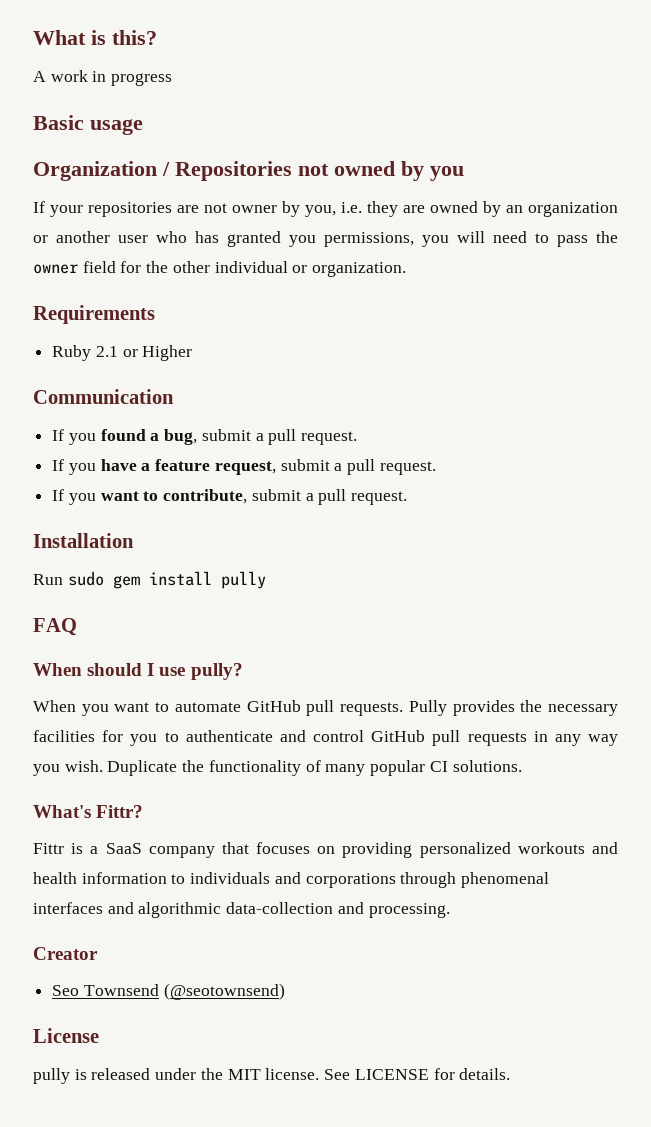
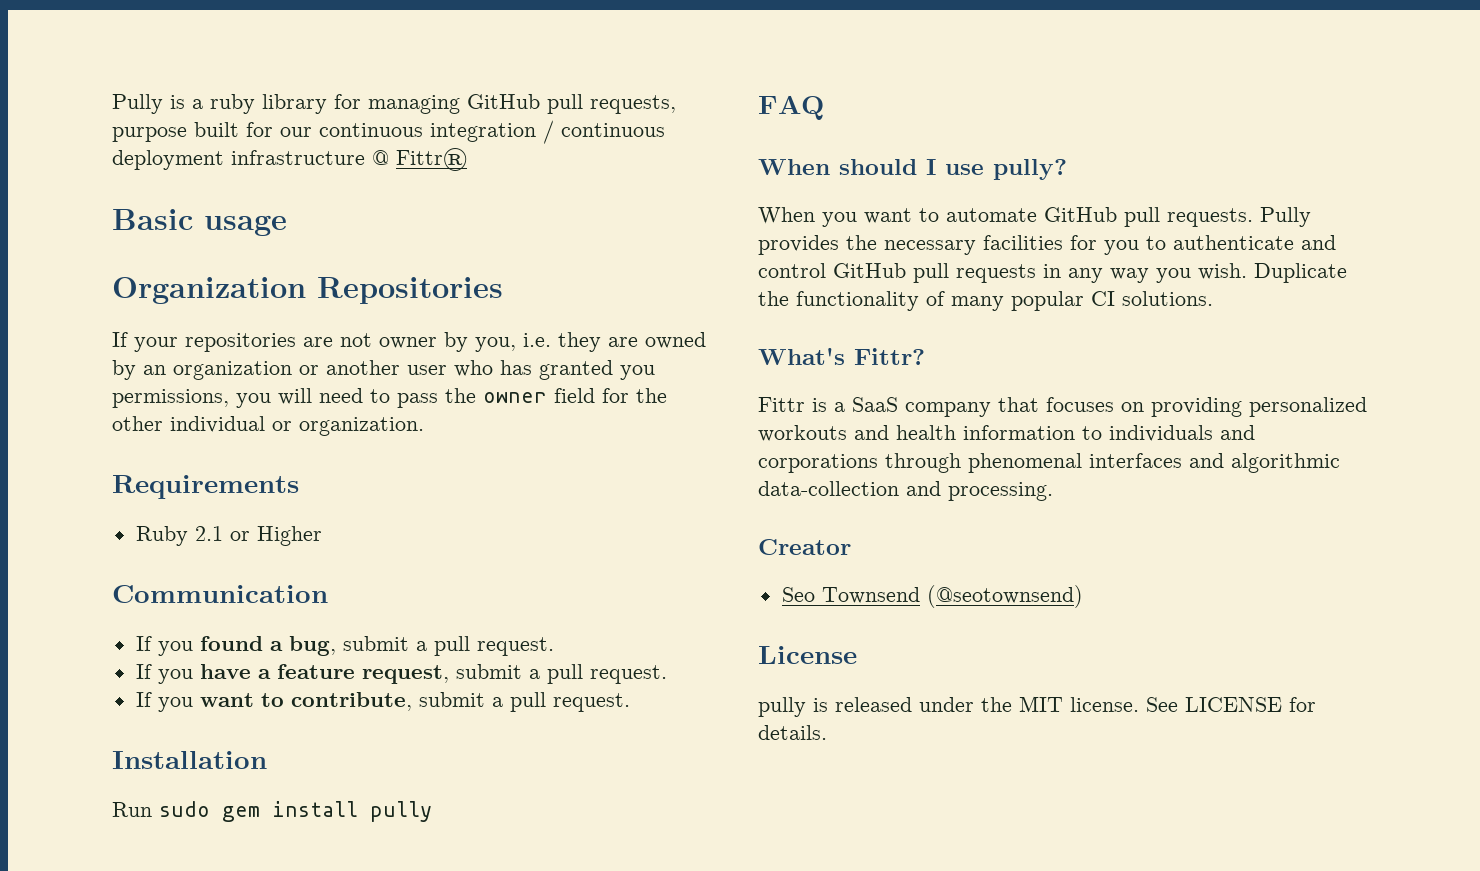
- What is this?
- A work in progress
+ Pully is a ruby library for managing GitHub pull requests, purpose built for our continuous integration / continuous deployment infrastructure @ Fittr®
- Organization / Repositories not owned by you
+ Organization Repositories

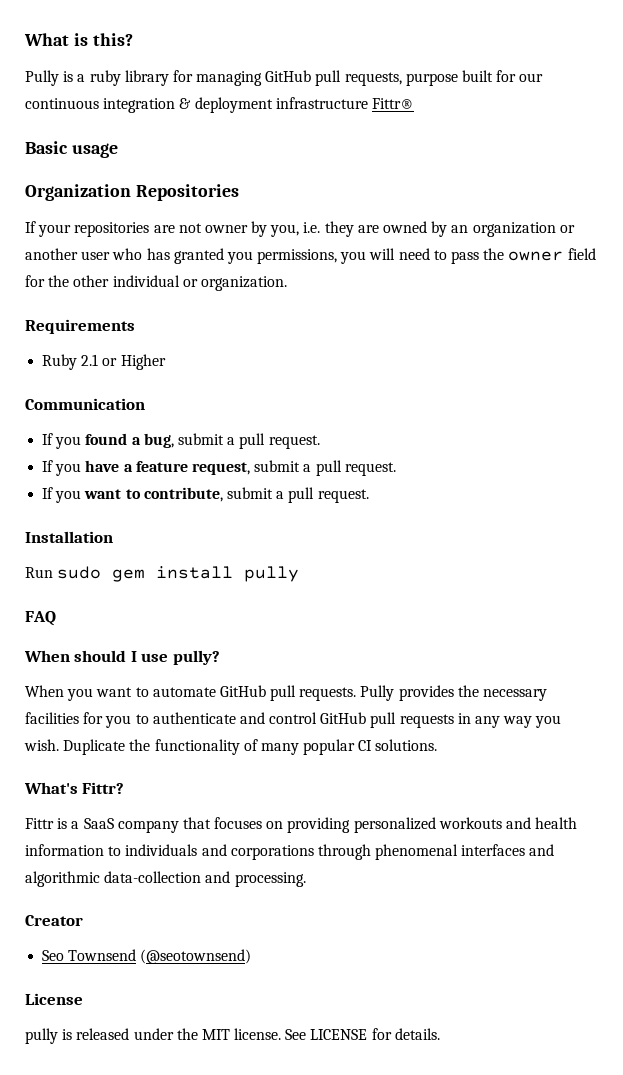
+ What is this?
- Pully is a ruby library for managing GitHub pull requests, purpose built for our continuous integration / continuous deployment infrastructure @ Fittr®
+ Pully is a ruby library for managing GitHub pull requests, purpose built for our continuous integration & deployment infrastructure Fittr®

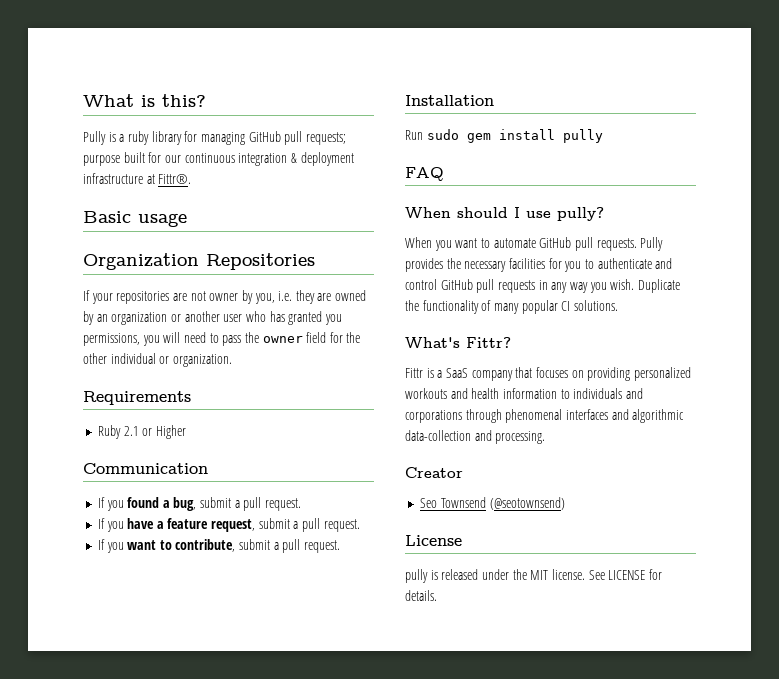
- Pully is a ruby library for managing GitHub pull requests, purpose built for our continuous integration & deployment infrastructure Fittr®
+ Pully is a ruby library for managing GitHub pull requests; purpose built for our continuous integration & deployment infrastructure at Fittr®.

